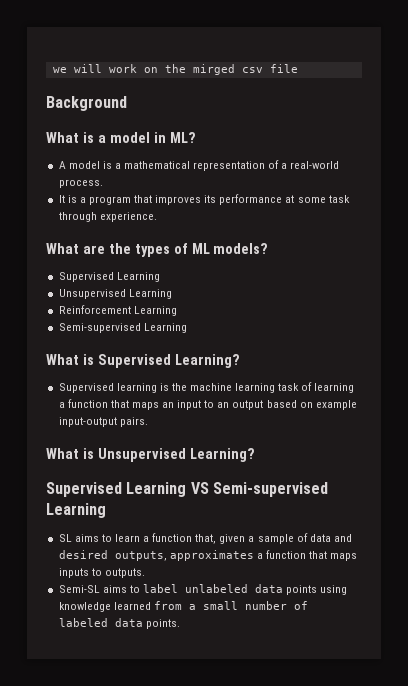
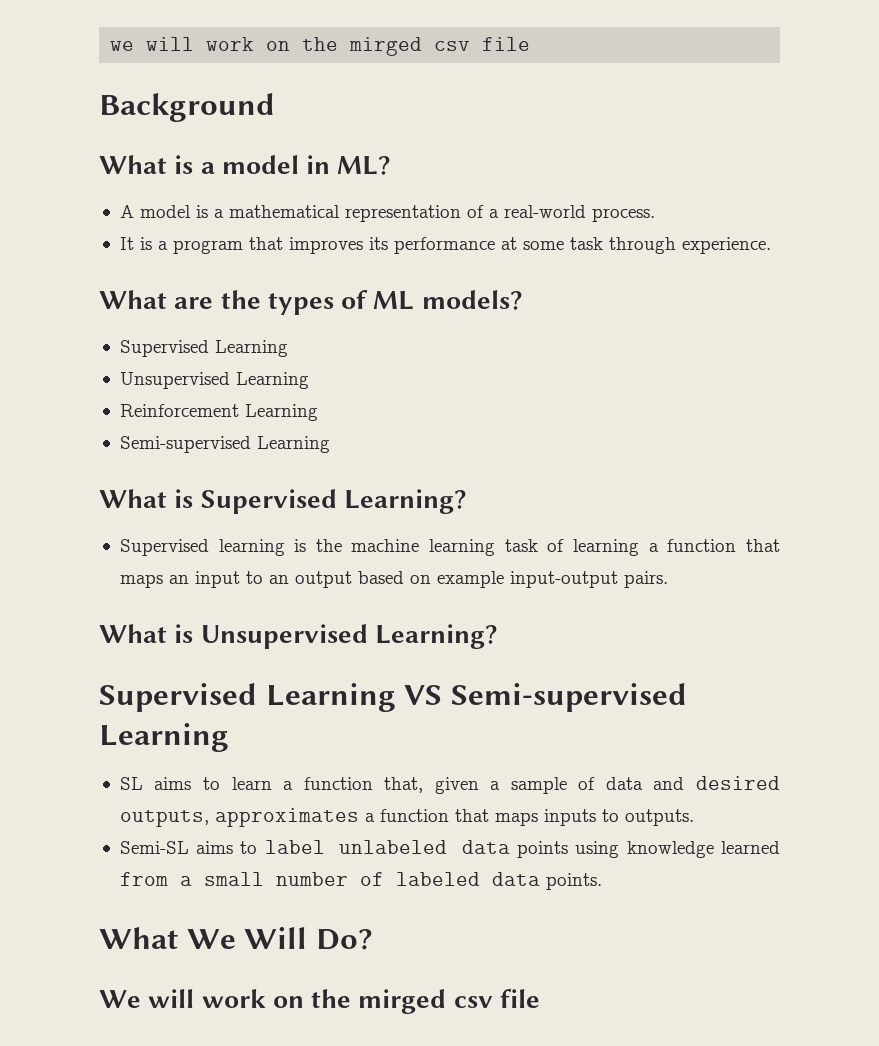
+ What We Will Do?
+ We will work on the mirged csv file

